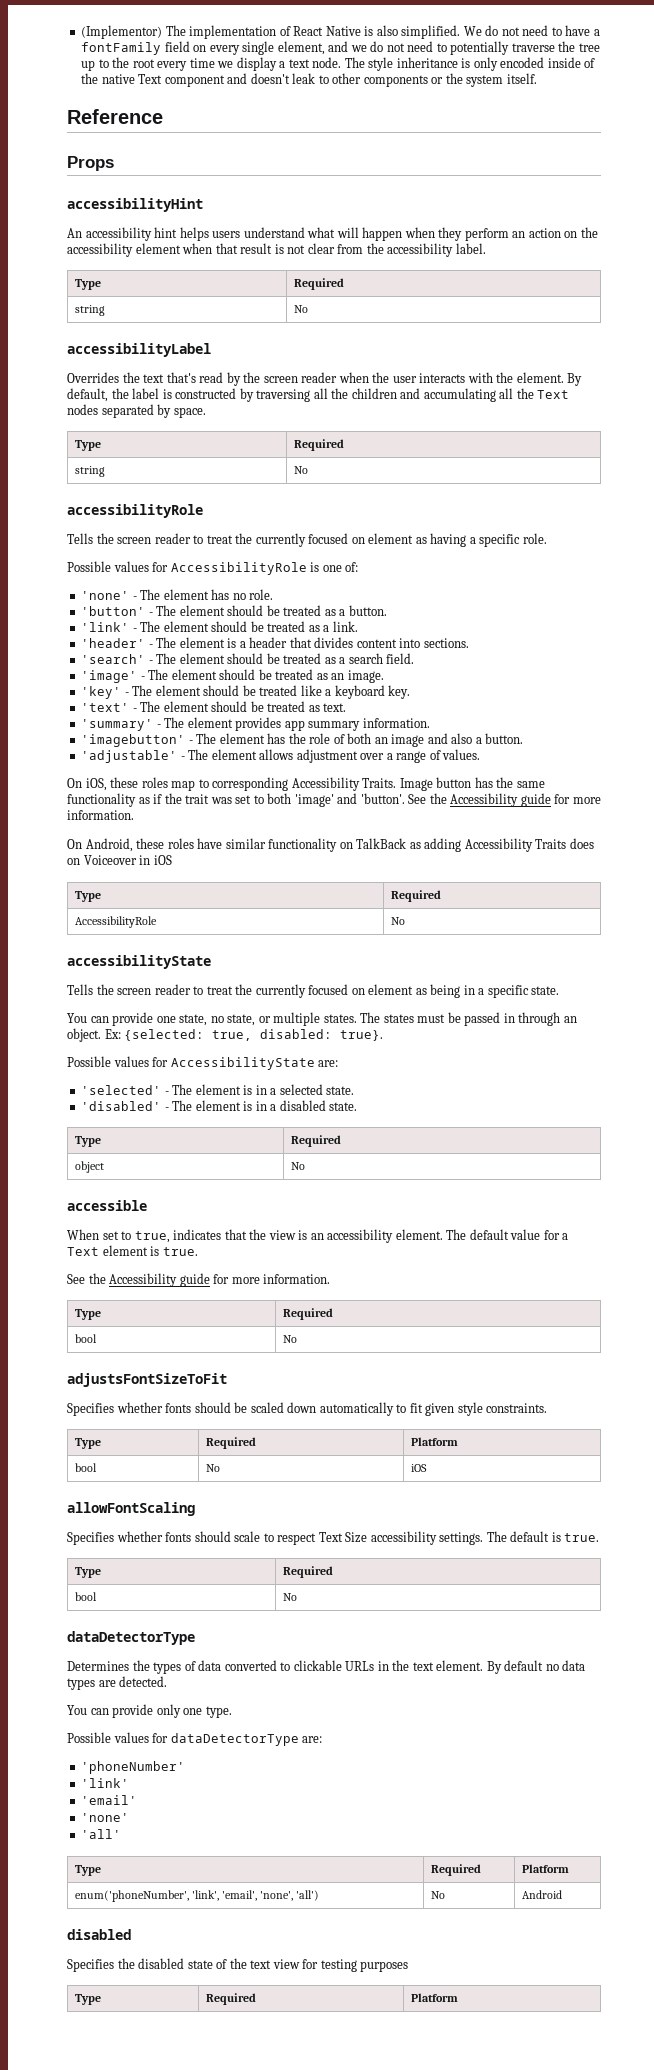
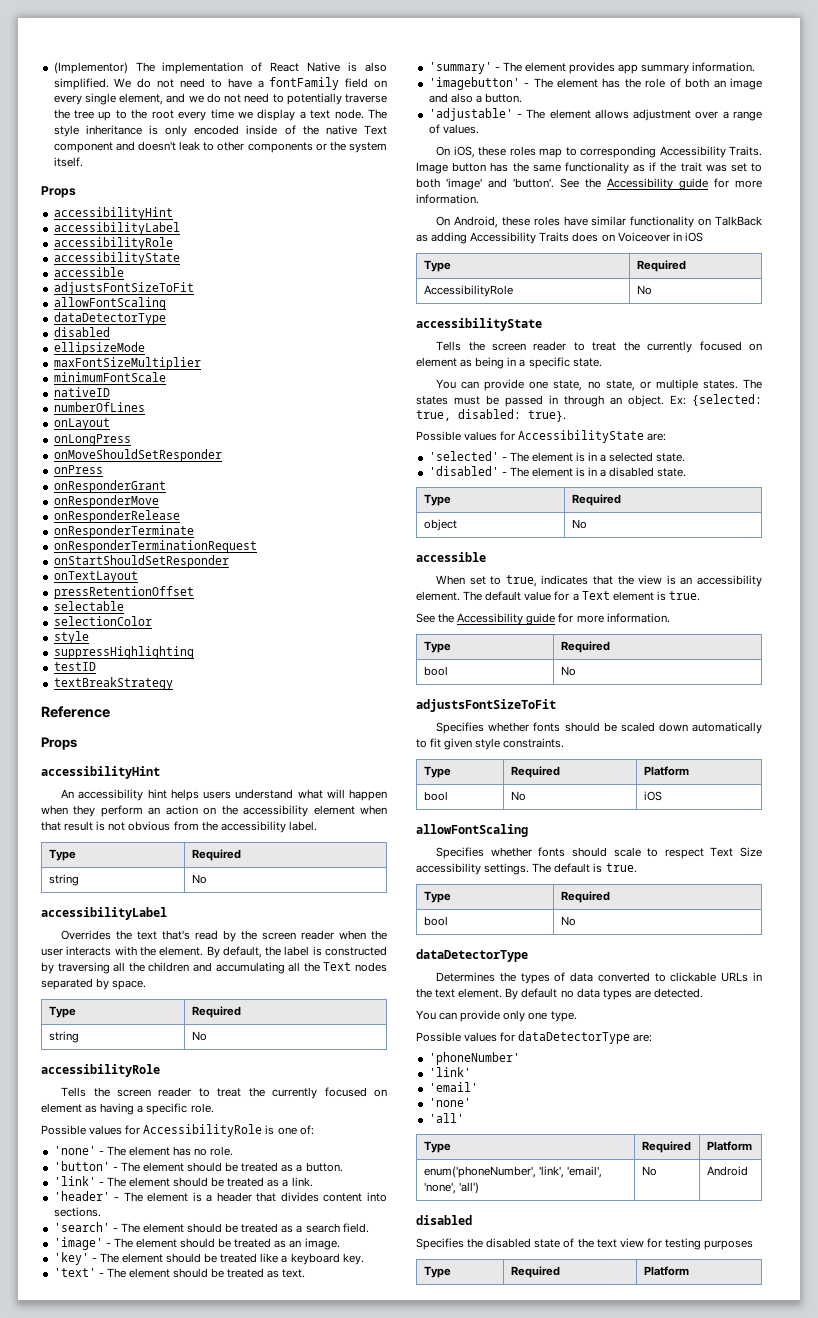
  The style inheritance is only encoded inside of the native Text component and doesn't leak to other components or the system itself.
+ Props
+ accessibilityHint
+ accessibilityLabel
+ accessibilityRole
+ accessibilityState
+ accessible
+ adjustsFontSizeToFit
+ allowFontScaling
+ dataDetectorType
+ disabled
+ ellipsizeMode
+ maxFontSizeMultiplier
+ minimumFontScale
+ nativeID
+ numberOfLines
+ onLayout
+ onLongPress
+ onMoveShouldSetResponder
+ onPress
+ onResponderGrant
+ onResponderMove
+ onResponderRelease
+ onResponderTerminate
+ onResponderTerminationRequest
+ onStartShouldSetResponder
+ onTextLayout
+ pressRetentionOffset
+ selectable
+ selectionColor
+ style
+ suppressHighlighting
+ testID
+ textBreakStrategy
- An accessibility hint helps users understand what will happen when they perform an action on the accessibility element when that result is not clear from the accessibility label.
+ An accessibility hint helps users understand what will happen when they perform an action on the accessibility element when that result is not obvious from the accessibility label.

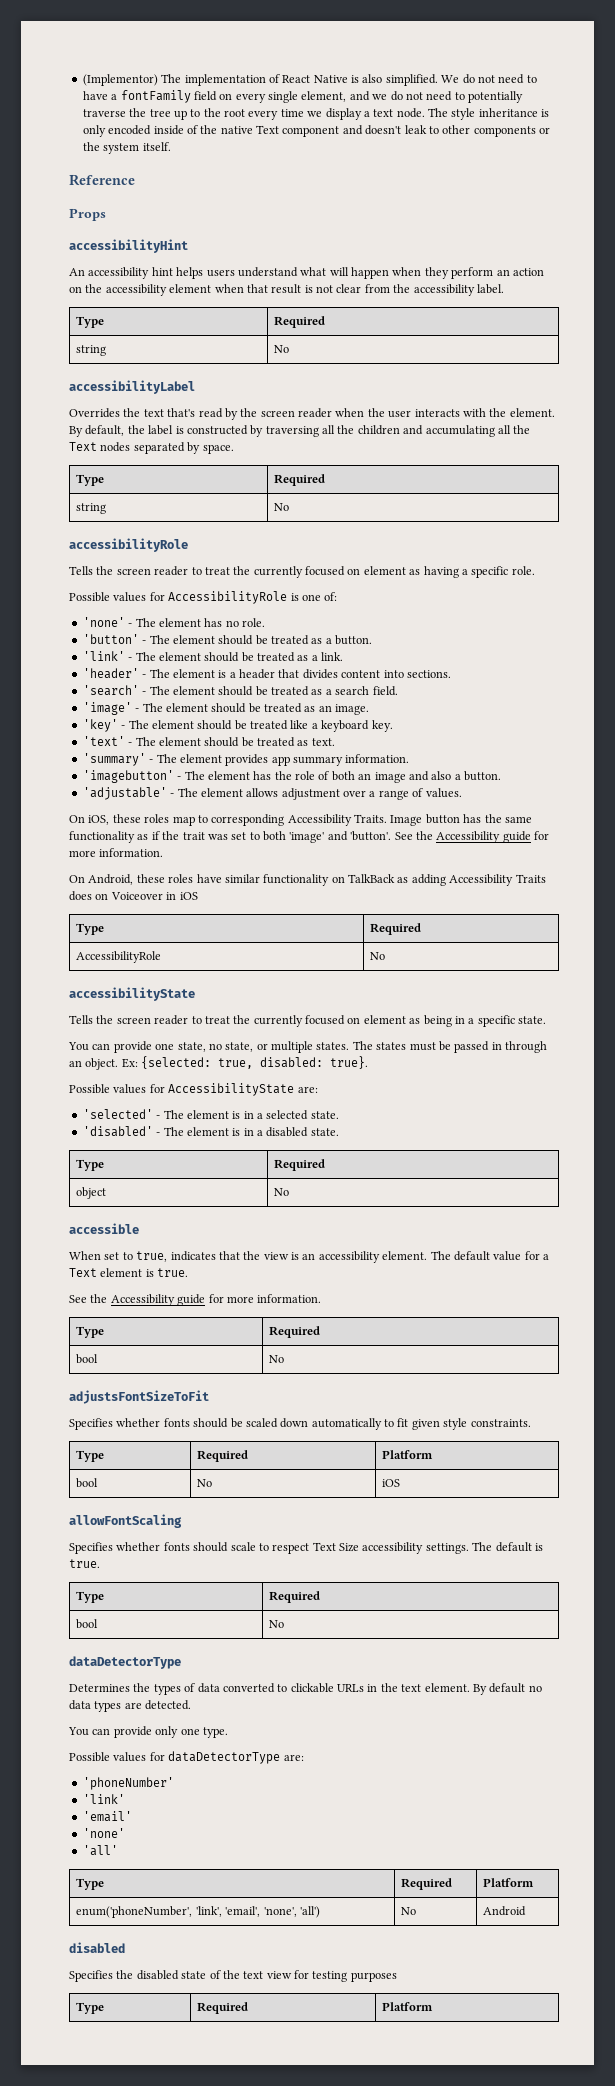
  The style inheritance is only encoded inside of the native Text component and doesn't leak to other components or the system itself.
- Props
- accessibilityHint
- accessibilityLabel
- accessibilityRole
- accessibilityState
- accessible
- adjustsFontSizeToFit
- allowFontScaling
- dataDetectorType
- disabled
- ellipsizeMode
- maxFontSizeMultiplier
- minimumFontScale
- nativeID
- numberOfLines
- onLayout
- onLongPress
- onMoveShouldSetResponder
- onPress
- onResponderGrant
- onResponderMove
- onResponderRelease
- onResponderTerminate
- onResponderTerminationRequest
- onStartShouldSetResponder
- onTextLayout
- pressRetentionOffset
- selectable
- selectionColor
- style
- suppressHighlighting
- testID
- textBreakStrategy
- An accessibility hint helps users understand what will happen when they perform an action on the accessibility element when that result is not obvious from the accessibility label.
+ An accessibility hint helps users understand what will happen when they perform an action on the accessibility element when that result is not clear from the accessibility label.

